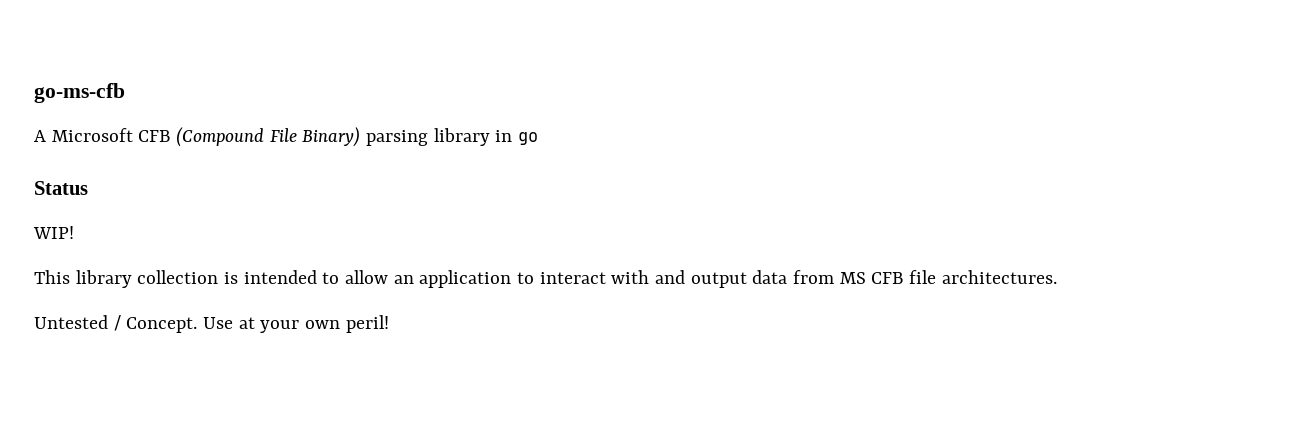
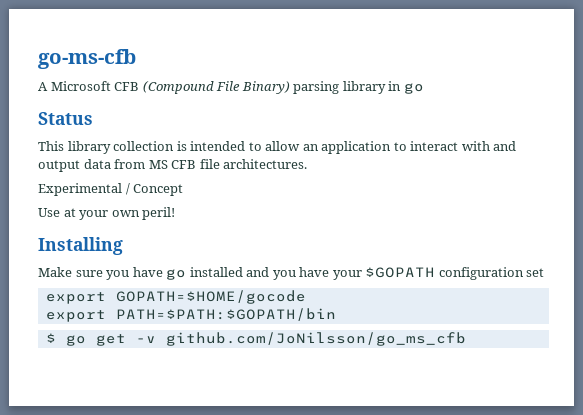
- WIP!
- Untested / Concept. Use at your own peril!
+ Experimental / Concept
+ Use at your own peril!
+ Installing
+ Make sure you have go installed and you have your $GOPATH configuration set
+ export GOPATH=$HOME/gocode
+ export PATH=$PATH:$GOPATH/bin
+ $ go get -v github.com/JoNilsson/go_ms_cfb

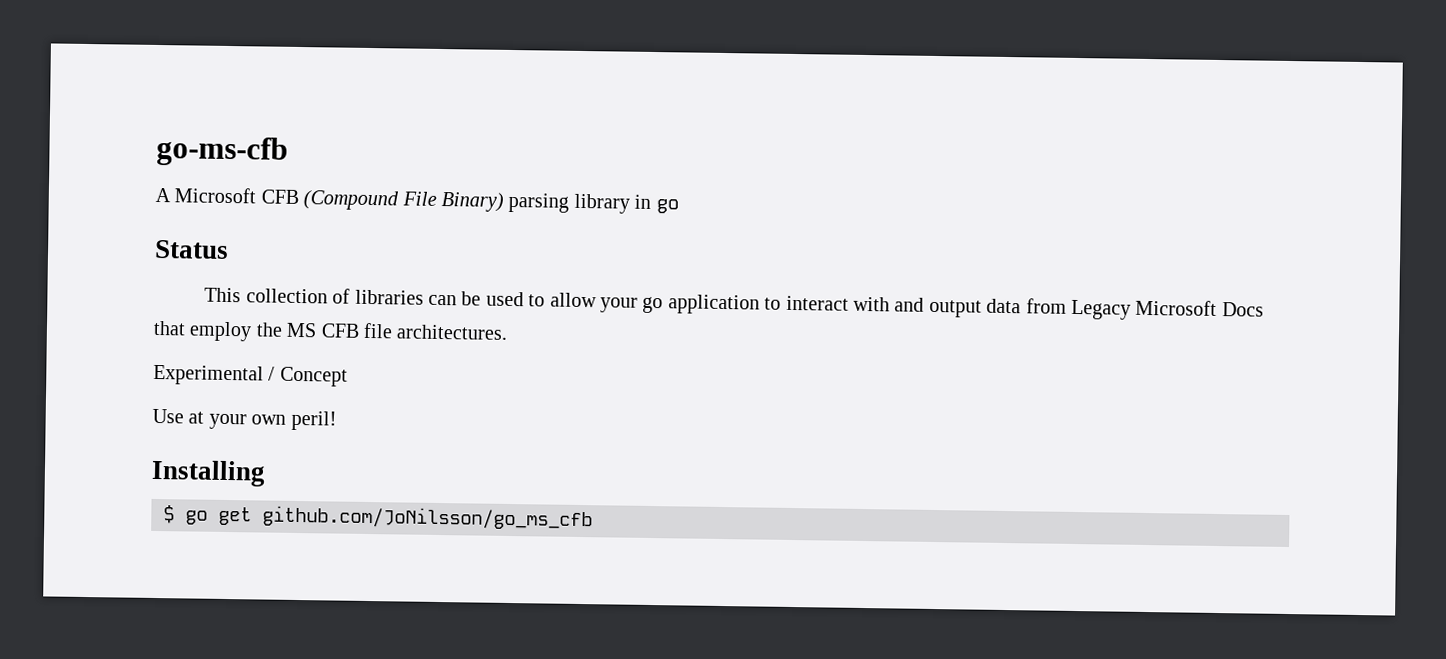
- This library collection is intended to allow an application to interact with and output data from MS CFB file architectures.
+ This collection of libraries can be used to allow your go application to interact with and output data from Legacy Microsoft Docs that employ the MS CFB file architectures.
- Make sure you have go installed and you have your $GOPATH configuration set
- export GOPATH=$HOME/gocode
- export PATH=$PATH:$GOPATH/bin
- $ go get -v github.com/JoNilsson/go_ms_cfb
+ $ go get github.com/JoNilsson/go_ms_cfb

